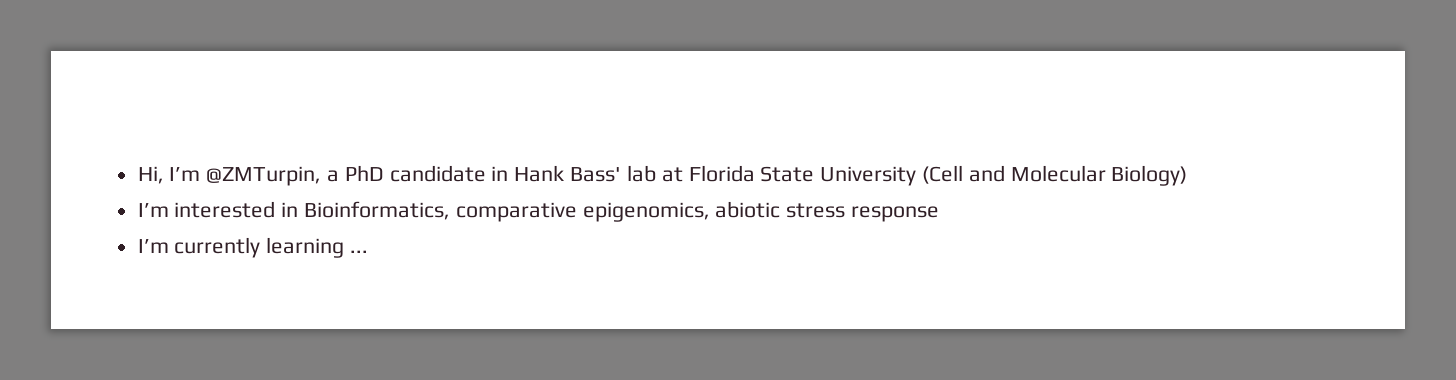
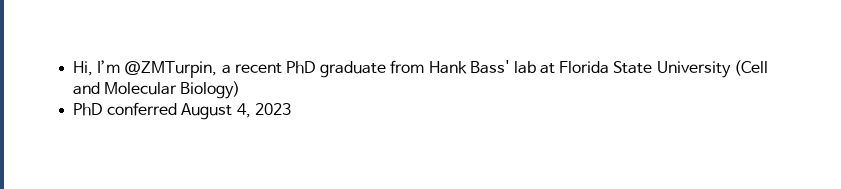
- Hi, I’m @ZMTurpin, a PhD candidate in Hank Bass' lab at Florida State University (Cell and Molecular Biology)
+ Hi, I’m @ZMTurpin, a recent PhD graduate from Hank Bass' lab at Florida State University (Cell and Molecular Biology)
- I’m interested in Bioinformatics, comparative epigenomics, abiotic stress response
- I’m currently learning ...
+ PhD conferred August 4, 2023

